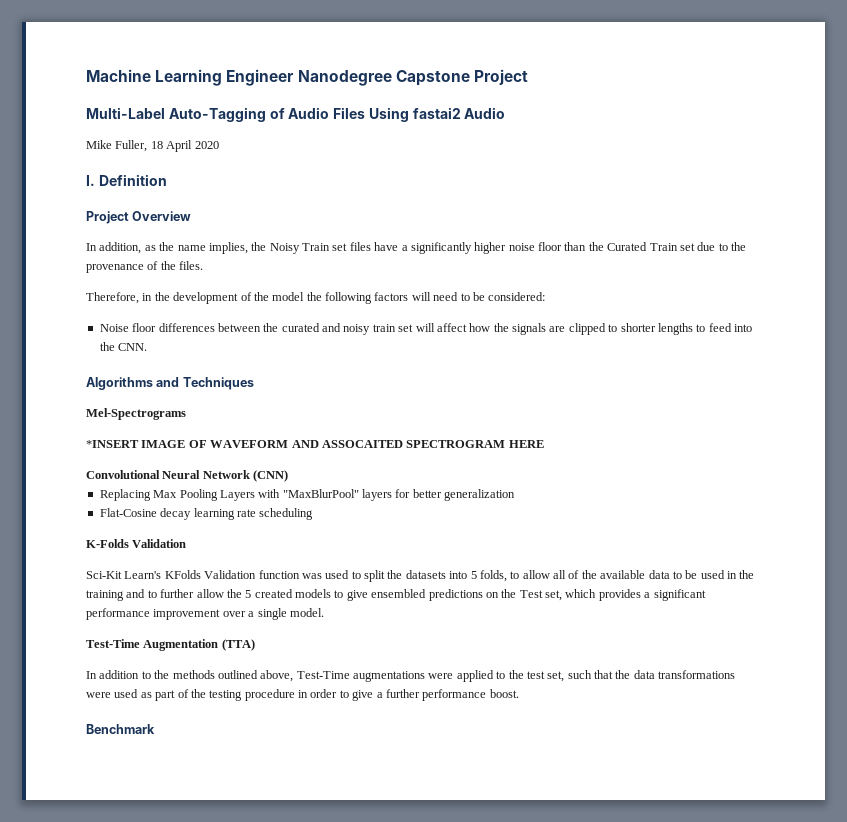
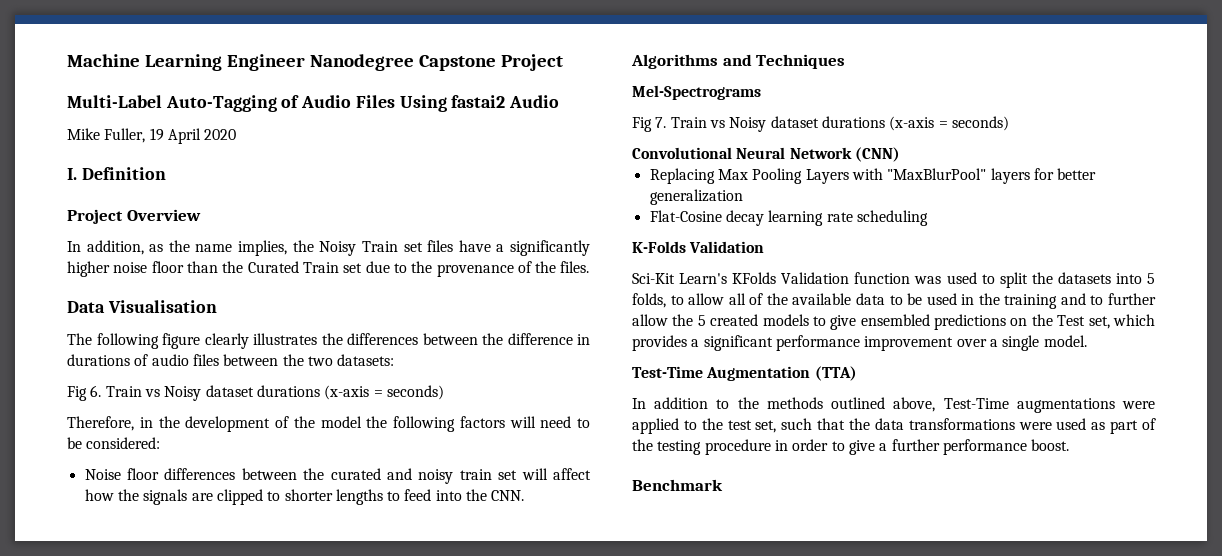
- Mike Fuller, 18 April 2020
+ Mike Fuller, 19 April 2020
+ Data Visualisation
+ The following figure clearly illustrates the differences between the difference in durations of audio files between the two datasets:
+ Fig 6. Train vs Noisy dataset durations (x-axis = seconds)
- *INSERT IMAGE OF WAVEFORM AND ASSOCAITED SPECTROGRAM HERE
+ Fig 7. Train vs Noisy dataset durations (x-axis = seconds)

